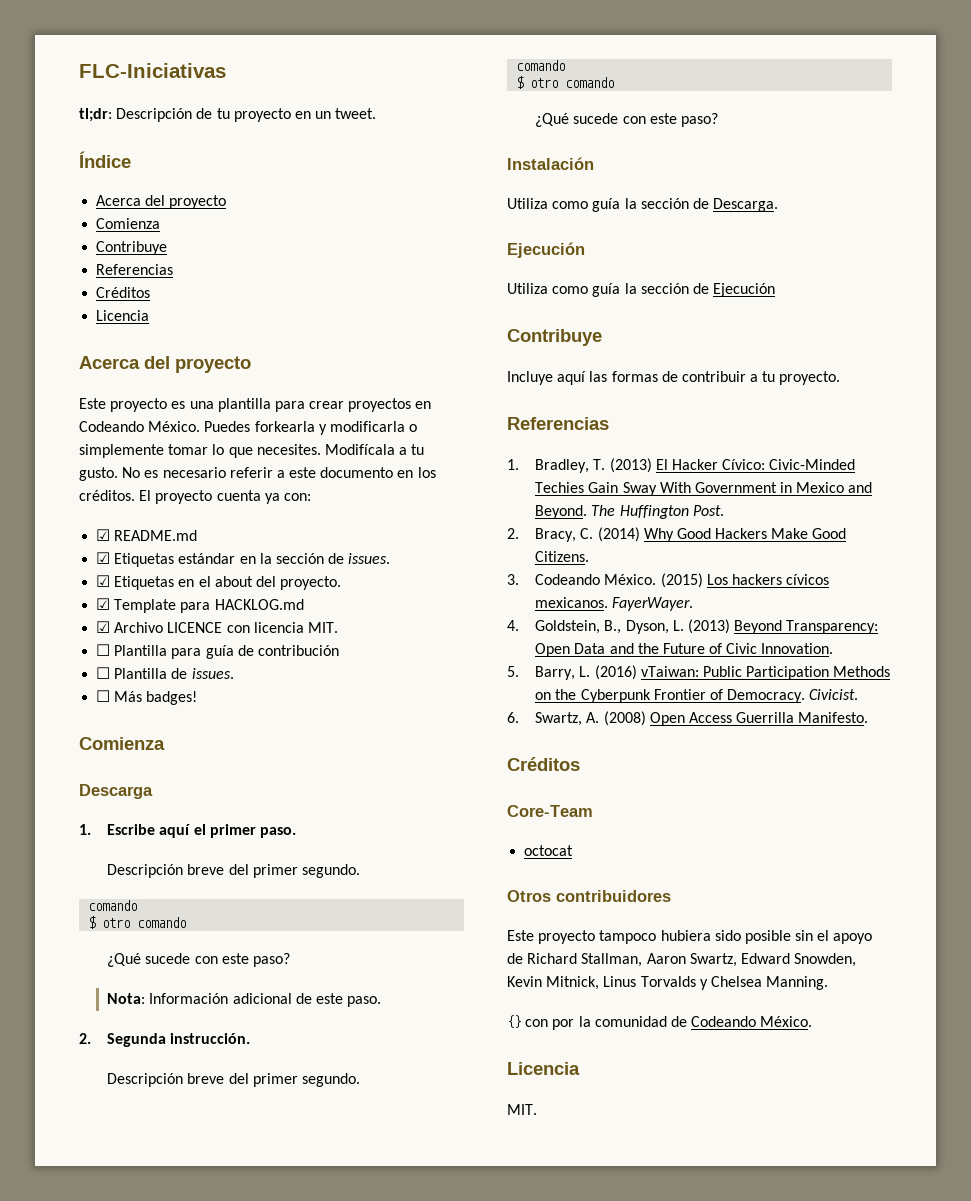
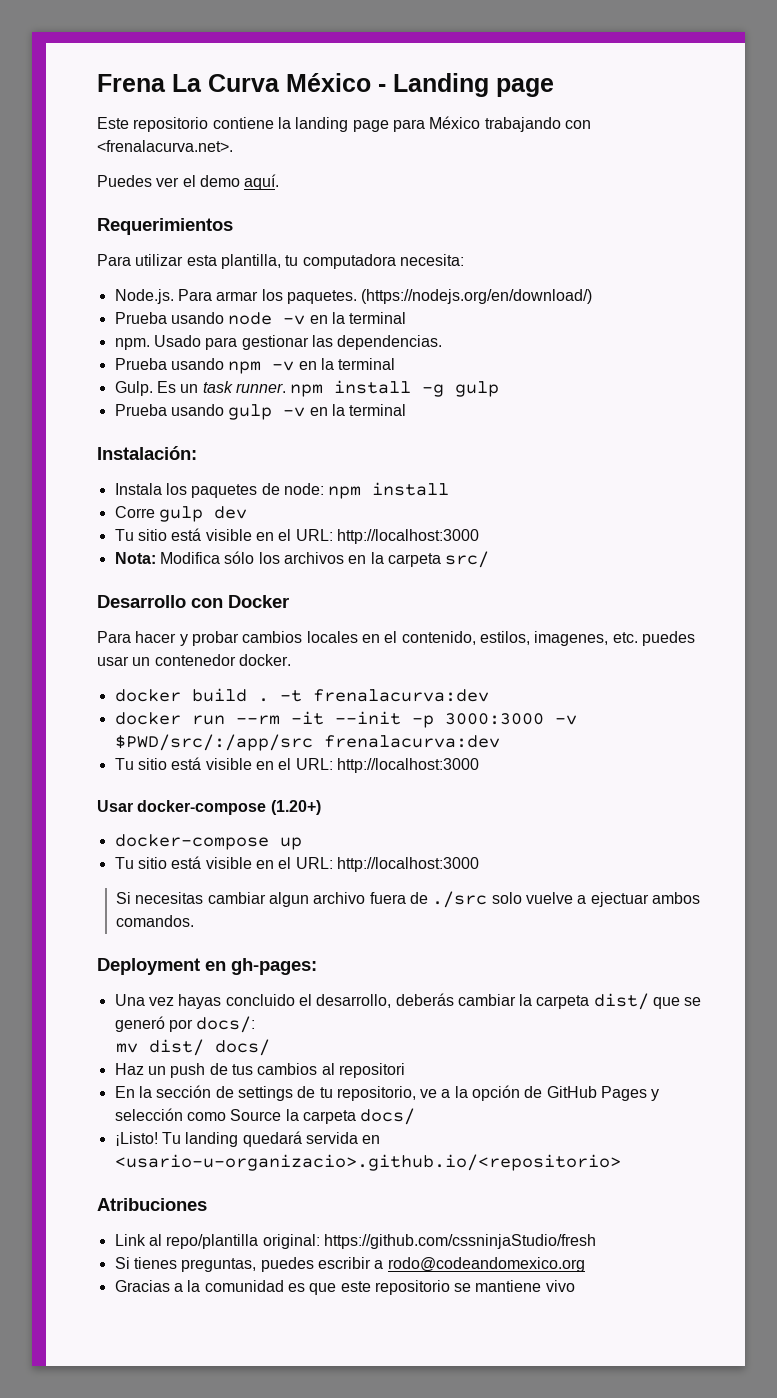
- FLC-Iniciativas
- tl;dr: Descripción de tu proyecto en un tweet.
- Índice
- Acerca del proyecto
- Comienza
- Contribuye
- Referencias
- Créditos
- Licencia
- Acerca del proyecto
- Este proyecto es una plantilla para crear proyectos en Codeando México. Puedes forkearla y modificarla o simplemente tomar lo que necesites. Modifícala a tu gusto. No es necesario referir a este documento en los créditos. El proyecto cuenta ya con:
- ☑ README.md
- ☑ Etiquetas estándar en la sección de issues.
- ☑ Etiquetas en el about del proyecto.
- ☑ Template para HACKLOG.md
- ☑ Archivo LICENCE con licencia MIT.
- ☐ Plantilla para guía de contribución
- ☐ Plantilla de issues.
- ☐ Más badges!
- Comienza
- Descarga
- 1. Escribe aquí el primer paso.
- Descripción breve del primer segundo.
- comando
- $ otro comando
- ¿Qué sucede con este paso?
- Nota: Información adicional de este paso.
- 2. Segunda instrucción.
- Descripción breve del primer segundo.
- comando
- $ otro comando
- ¿Qué sucede con este paso?
- Instalación
- Utiliza como guía la sección de Descarga.
- Ejecución
- Utiliza como guía la sección de Ejecución
- Contribuye
- Incluye aquí las formas de contribuir a tu proyecto.
- Referencias
- 1. Bradley, T. (2013) El Hacker Cívico: Civic-Minded Techies Gain Sway With Government in Mexico and Beyond. The Huffington Post.
- 2. Bracy, C. (2014) Why Good Hackers Make Good Citizens.
- 3. Codeando México. (2015) Los hackers cívicos mexicanos. FayerWayer.
- 4. Goldstein, B., Dyson, L. (2013) Beyond Transparency: Open Data and the Future of Civic Innovation.
- 5. Barry, L. (2016) vTaiwan: Public Participation Methods on the Cyberpunk Frontier of Democracy. Civicist.
- 6. Swartz, A. (2008) Open Access Guerrilla Manifesto.
- Créditos
- Core-Team
- octocat
- Otros contribuidores
- Este proyecto tampoco hubiera sido posible sin el apoyo de Richard Stallman, Aaron Swartz, Edward Snowden, Kevin Mitnick, Linus Torvalds y Chelsea Manning.
- {} con por la comunidad de Codeando México.
- Licencia
- MIT.
+ Frena La Curva México - Landing page
+ Este repositorio contiene la landing page para México trabajando con <frenalacurva.net>.
+ Puedes ver el demo aquí.
+ Requerimientos
+ Para utilizar esta plantilla, tu computadora necesita:
+ Node.js. Para armar los paquetes. (https://nodejs.org/en/download/)
+ Prueba usando node -v en la terminal
+ npm. Usado para gestionar las dependencias.
+ Prueba usando npm -v en la terminal
+ Gulp. Es un task runner. npm install -g gulp
+ Prueba usando gulp -v en la terminal
+ Instalación:
+ Instala los paquetes de node: npm install
+ Corre gulp dev
+ Tu sitio está visible en el URL: http://localhost:3000
+ Nota: Modifica sólo los archivos en la carpeta src/
+ Desarrollo con Docker
+ Para hacer y probar cambios locales en el contenido, estilos, imagenes, etc. puedes usar un contenedor docker.
+ docker build . -t frenalacurva:dev
+ docker run --rm -it --init -p 3000:3000 -v $PWD/src/:/app/src frenalacurva:dev
+ Tu sitio está visible en el URL: http://localhost:3000
+ Usar docker-compose (1.20+)
+ docker-compose up
+ Tu sitio está visible en el URL: http://localhost:3000
+ Si necesitas cambiar algun archivo fuera de ./src solo vuelve a ejectuar ambos comandos.
+ Deployment en gh-pages:
+ Una vez hayas concluido el desarrollo, deberás cambiar la carpeta dist/ que se generó por docs/:
+ mv dist/ docs/
+ Haz un push de tus cambios al repositori
+ En la sección de settings de tu repositorio, ve a la opción de GitHub Pages y selección como Source la carpeta docs/
+ ¡Listo! Tu landing quedará servida en <usario-u-organizacio>.github.io/<repositorio>
+ Atribuciones
+ Link al repo/plantilla original: https://github.com/cssninjaStudio/fresh
+ Si tienes preguntas, puedes escribir a rodo@codeandomexico.org
+ Gracias a la comunidad es que este repositorio se mantiene vivo

